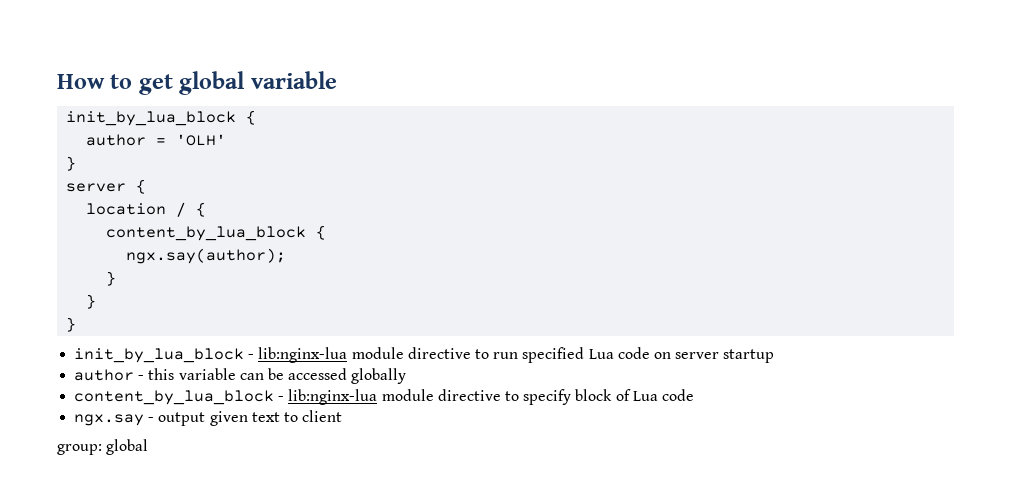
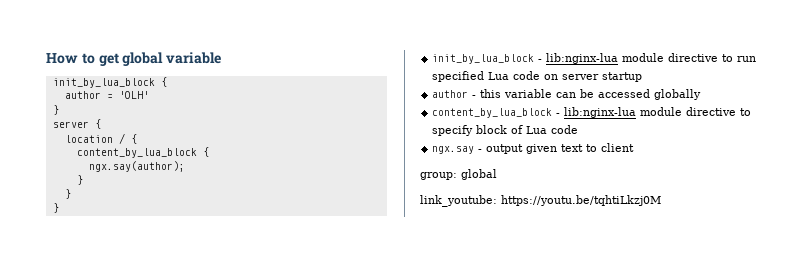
+ link_youtube: https://youtu.be/tqhtiLkzj0M

